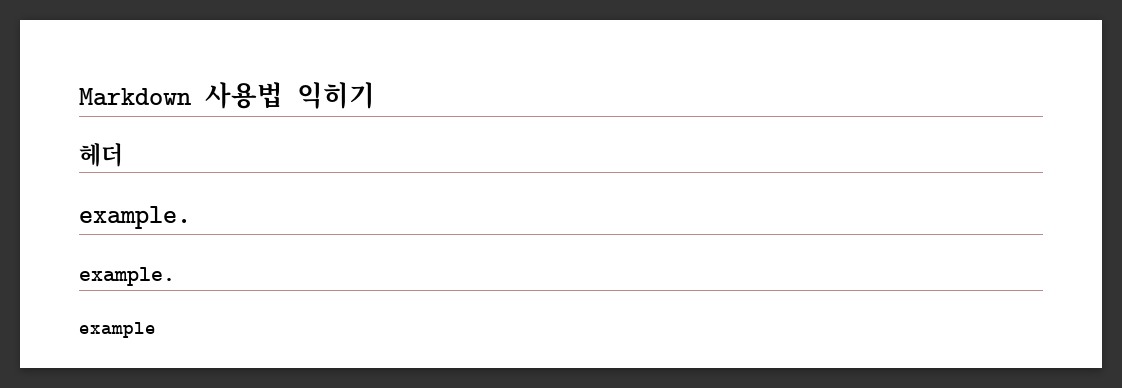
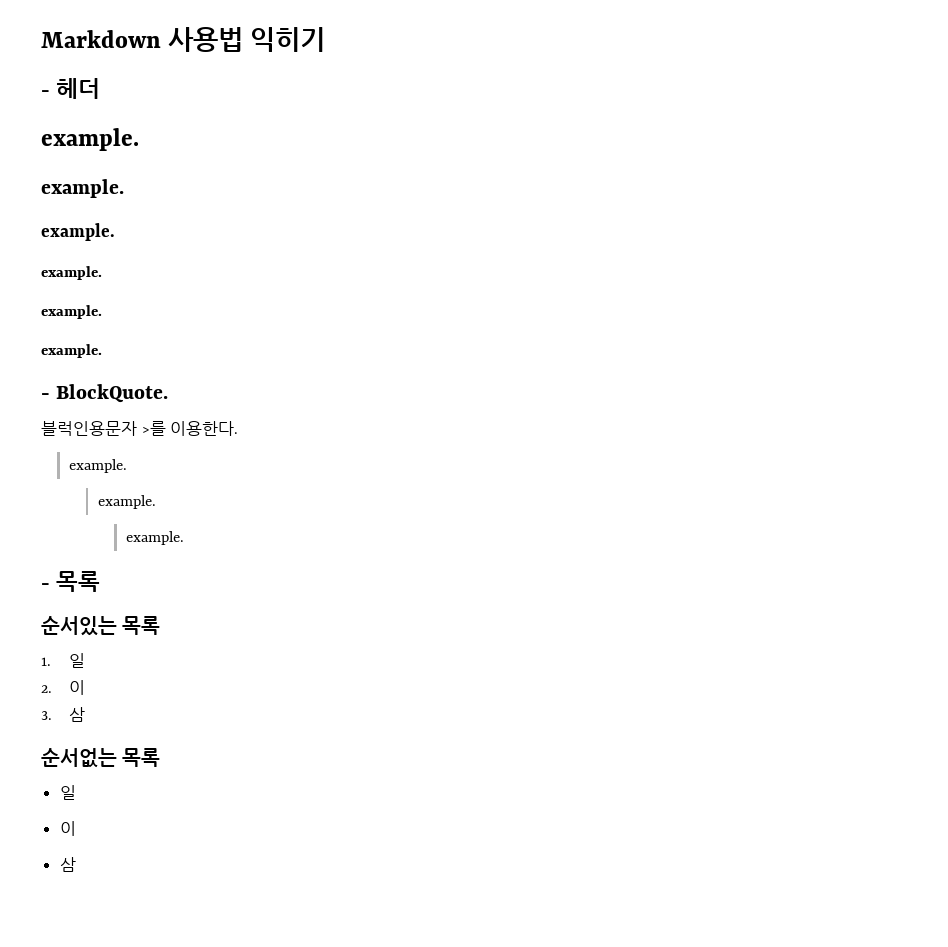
- 헤더
+ - 헤더
  example.
  example.
- example
+ example.
+ example.
+ example.
+ example.
+ - BlockQuote.
+ 블럭인용문자 >를 이용한다.
+ example.
+ example.
+ example.
+ - 목록
+ 순서있는 목록
+ 1. 일
+ 2. 이
+ 3. 삼
+ 순서없는 목록
+ 일
+ 이
+ 삼

